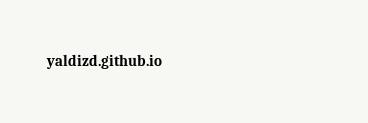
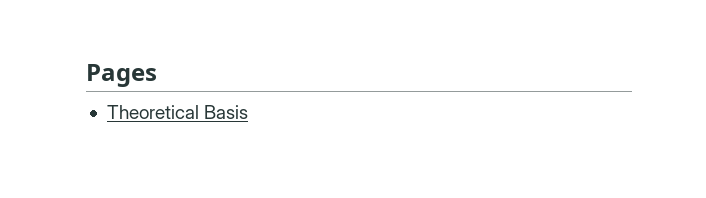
- yaldizd.github.io
+ Pages
+ Theoretical Basis

